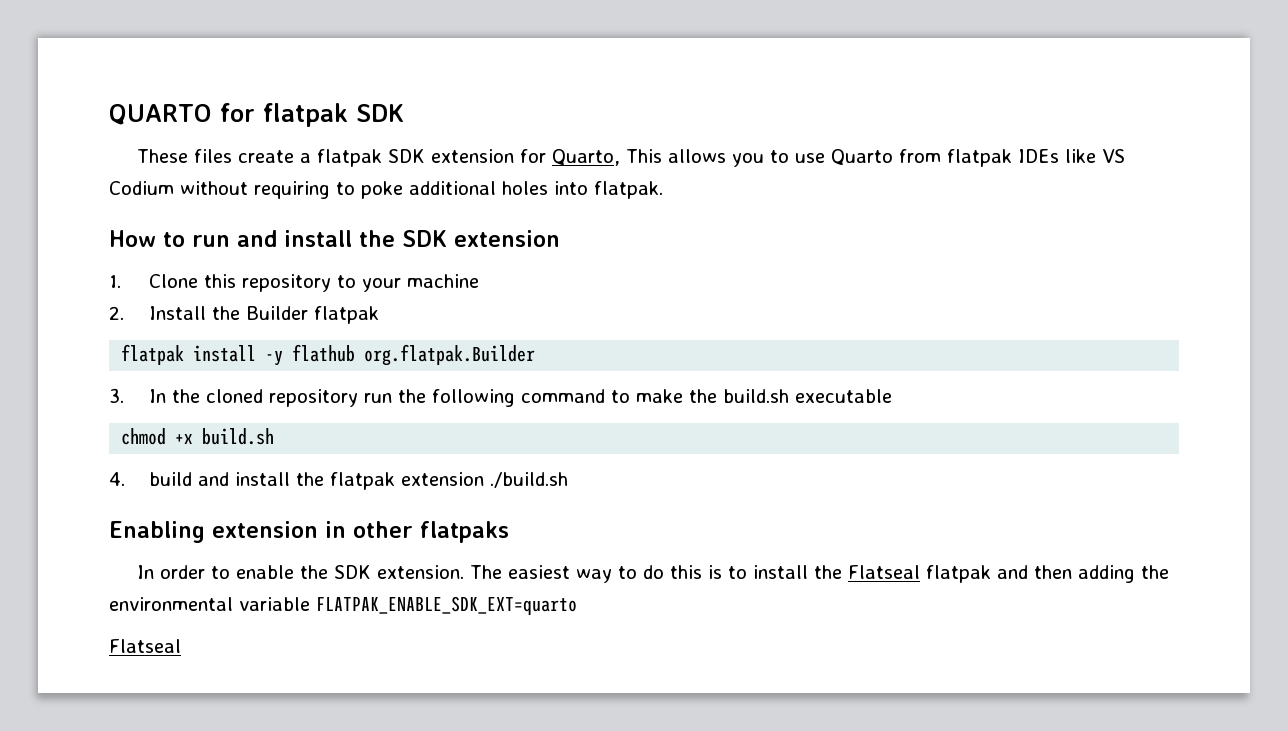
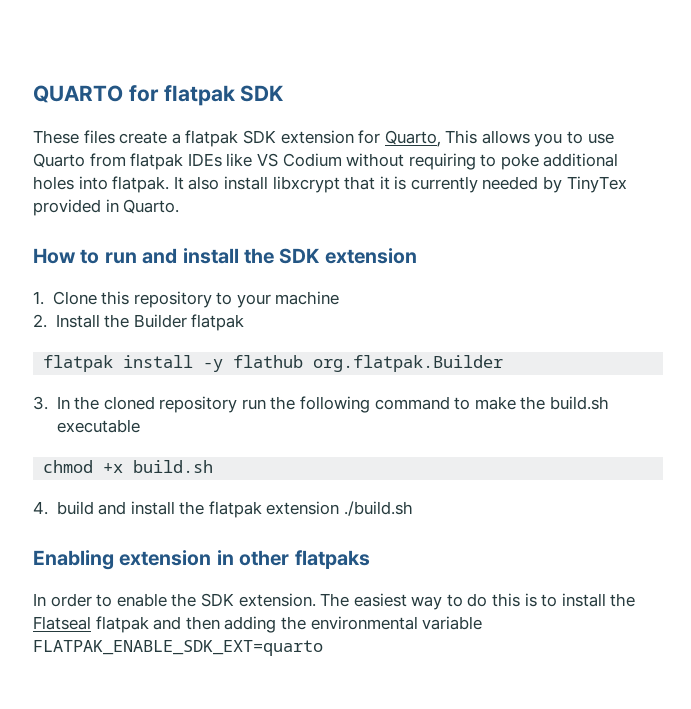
+ It also install libxcrypt that it is currently needed by TinyTex provided in Quarto.
  The easiest way to do this is to install the Flatseal flatpak and then adding the environmental variable FLATPAK_ENABLE_SDK_EXT=quarto
- Flatseal

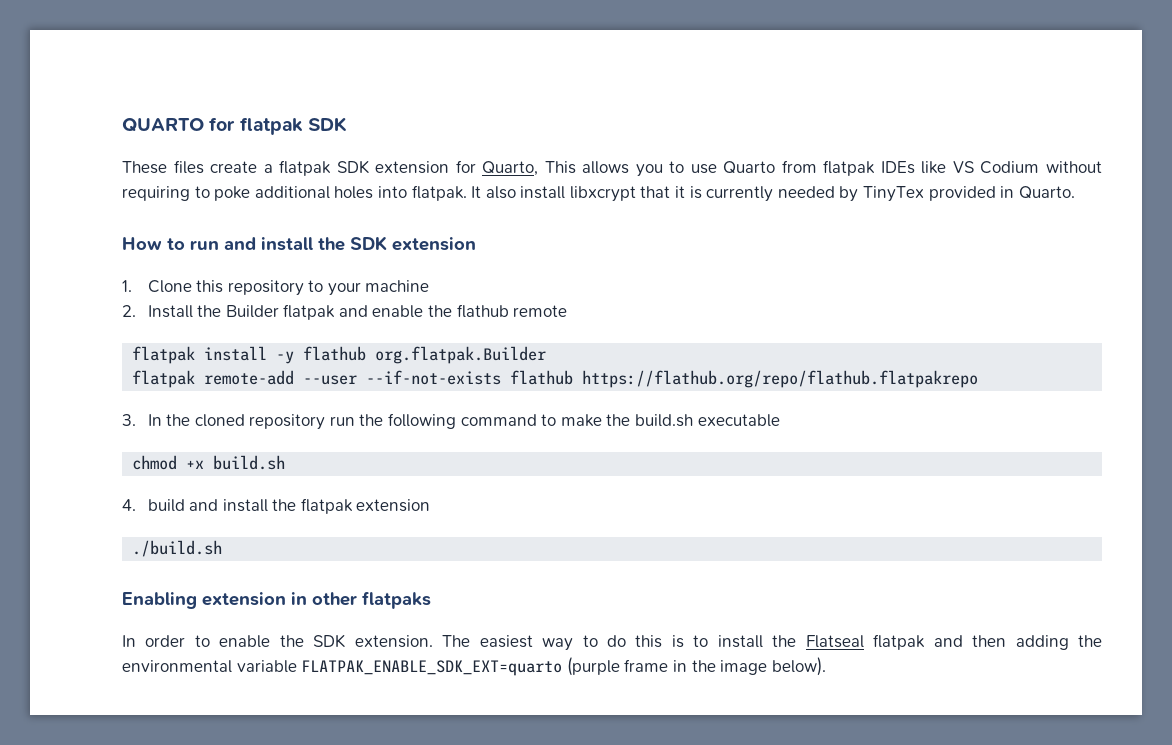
- 2. Install the Builder flatpak
+ 2. Install the Builder flatpak and enable the flathub remote
+ flatpak remote-add --user --if-not-exists flathub https://flathub.org/repo/flathub.flatpakrepo
- 4. build and install the flatpak extension ./build.sh
+ 4. build and install the flatpak extension
+ ./build.sh
- The easiest way to do this is to install the Flatseal flatpak and then adding the environmental variable FLATPAK_ENABLE_SDK_EXT=quarto
+ The easiest way to do this is to install the Flatseal flatpak and then adding the environmental variable FLATPAK_ENABLE_SDK_EXT=quarto (purple frame in the image below).

